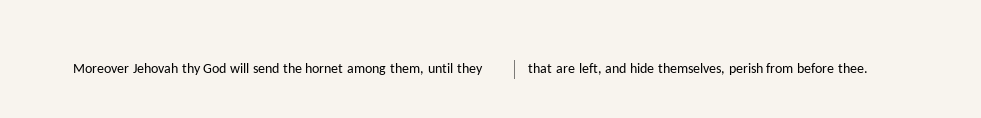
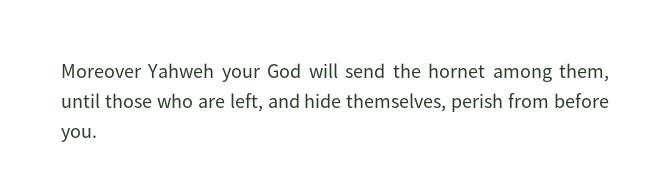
- Moreover Jehovah thy God will send the hornet among them, until they that are left, and hide themselves, perish from before thee.
+ Moreover Yahweh your God will send the hornet among them, until those who are left, and hide themselves, perish from before you.

